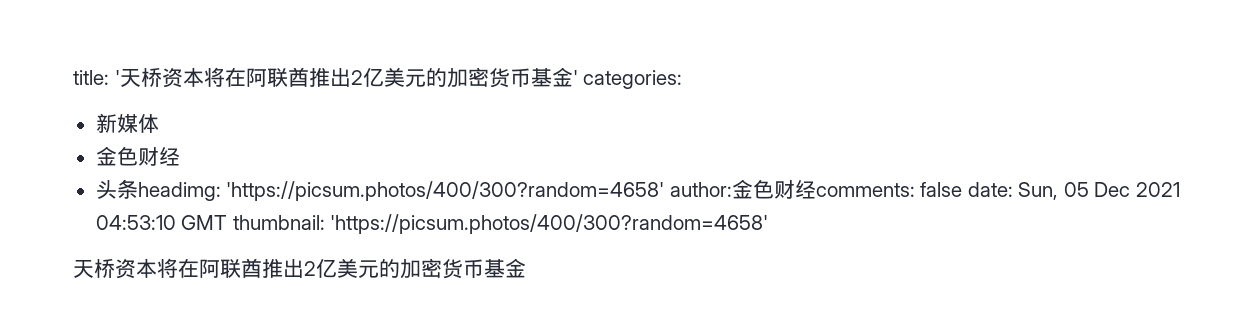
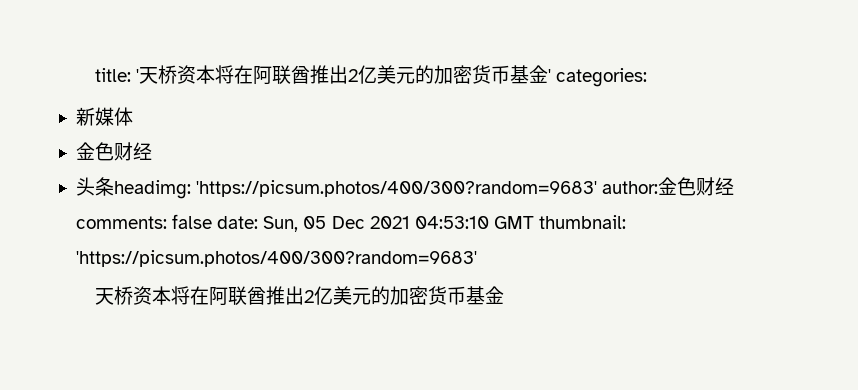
- 头条headimg: 'https://picsum.photos/400/300?random=4658' author:金色财经comments: false date: Sun, 05 Dec 2021 04:53:10 GMT thumbnail: 'https://picsum.photos/400/300?random=4658'
+ 头条headimg: 'https://picsum.photos/400/300?random=9683' author:金色财经comments: false date: Sun, 05 Dec 2021 04:53:10 GMT thumbnail: 'https://picsum.photos/400/300?random=9683'

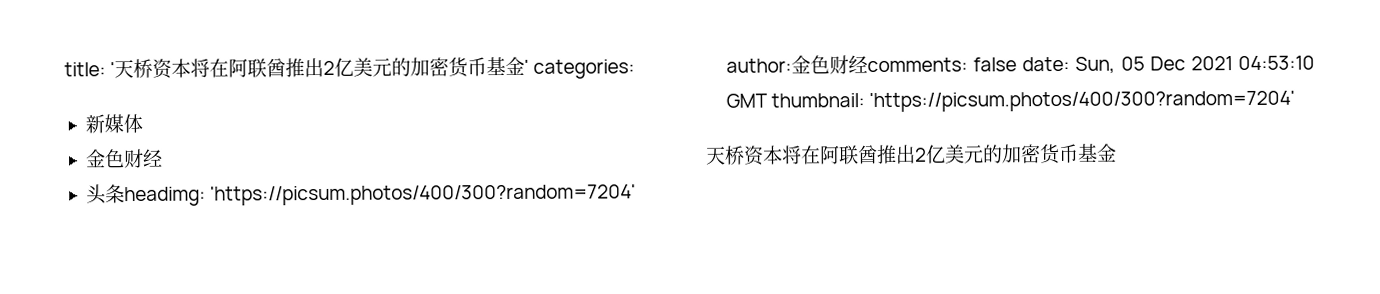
- 头条headimg: 'https://picsum.photos/400/300?random=9683' author:金色财经comments: false date: Sun, 05 Dec 2021 04:53:10 GMT thumbnail: 'https://picsum.photos/400/300?random=9683'
+ 头条headimg: 'https://picsum.photos/400/300?random=7204' author:金色财经comments: false date: Sun, 05 Dec 2021 04:53:10 GMT thumbnail: 'https://picsum.photos/400/300?random=7204'

